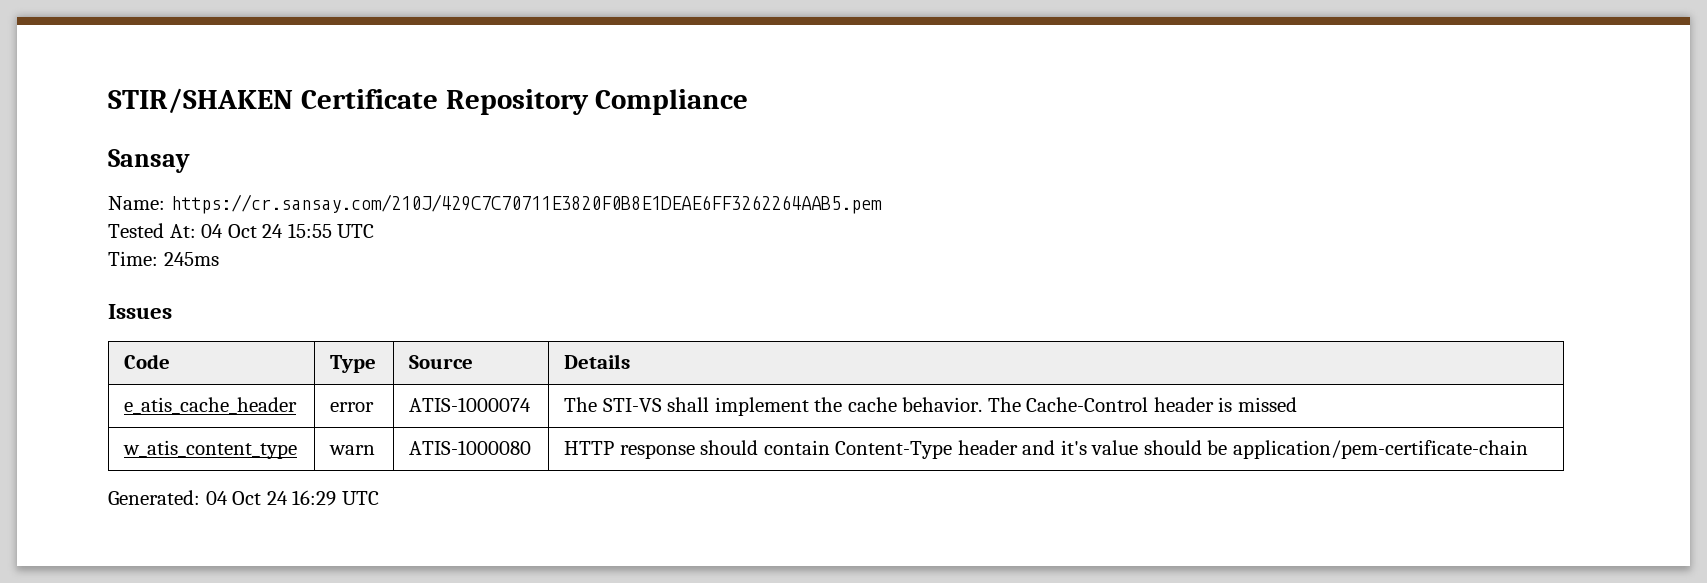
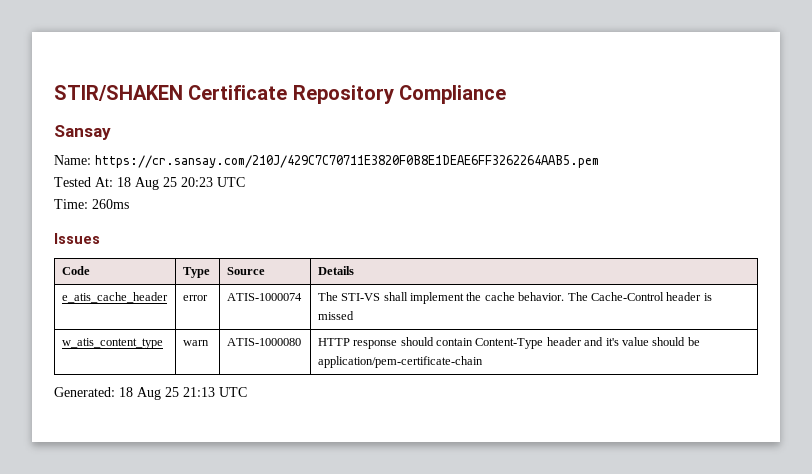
- Tested At: 04 Oct 24 15:55 UTC
+ Tested At: 18 Aug 25 20:23 UTC
- Time: 245ms
+ Time: 260ms
- Generated: 04 Oct 24 16:29 UTC
+ Generated: 18 Aug 25 21:13 UTC

